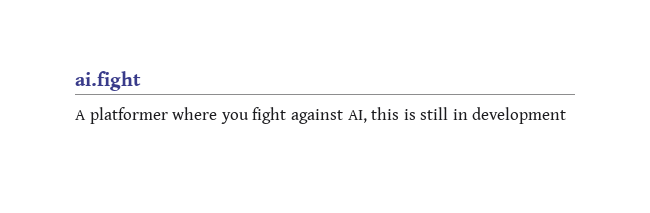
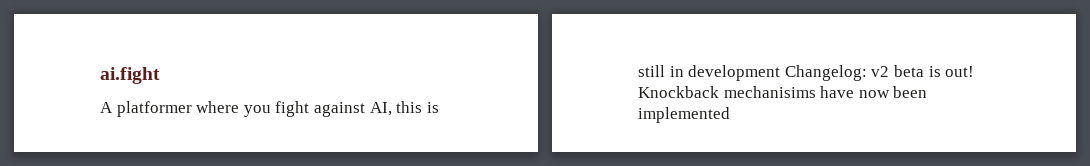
- A platformer where you fight against AI, this is still in development
+ A platformer where you fight against AI, this is still in development Changelog: v2 beta is out! Knockback mechanisims have now been implemented

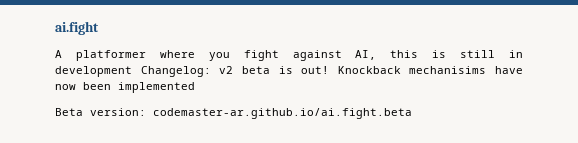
+ Beta version: codemaster-ar.github.io/ai.fight.beta

